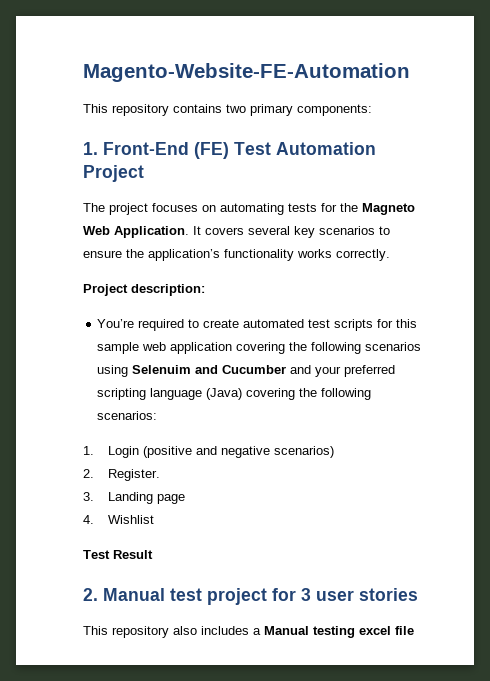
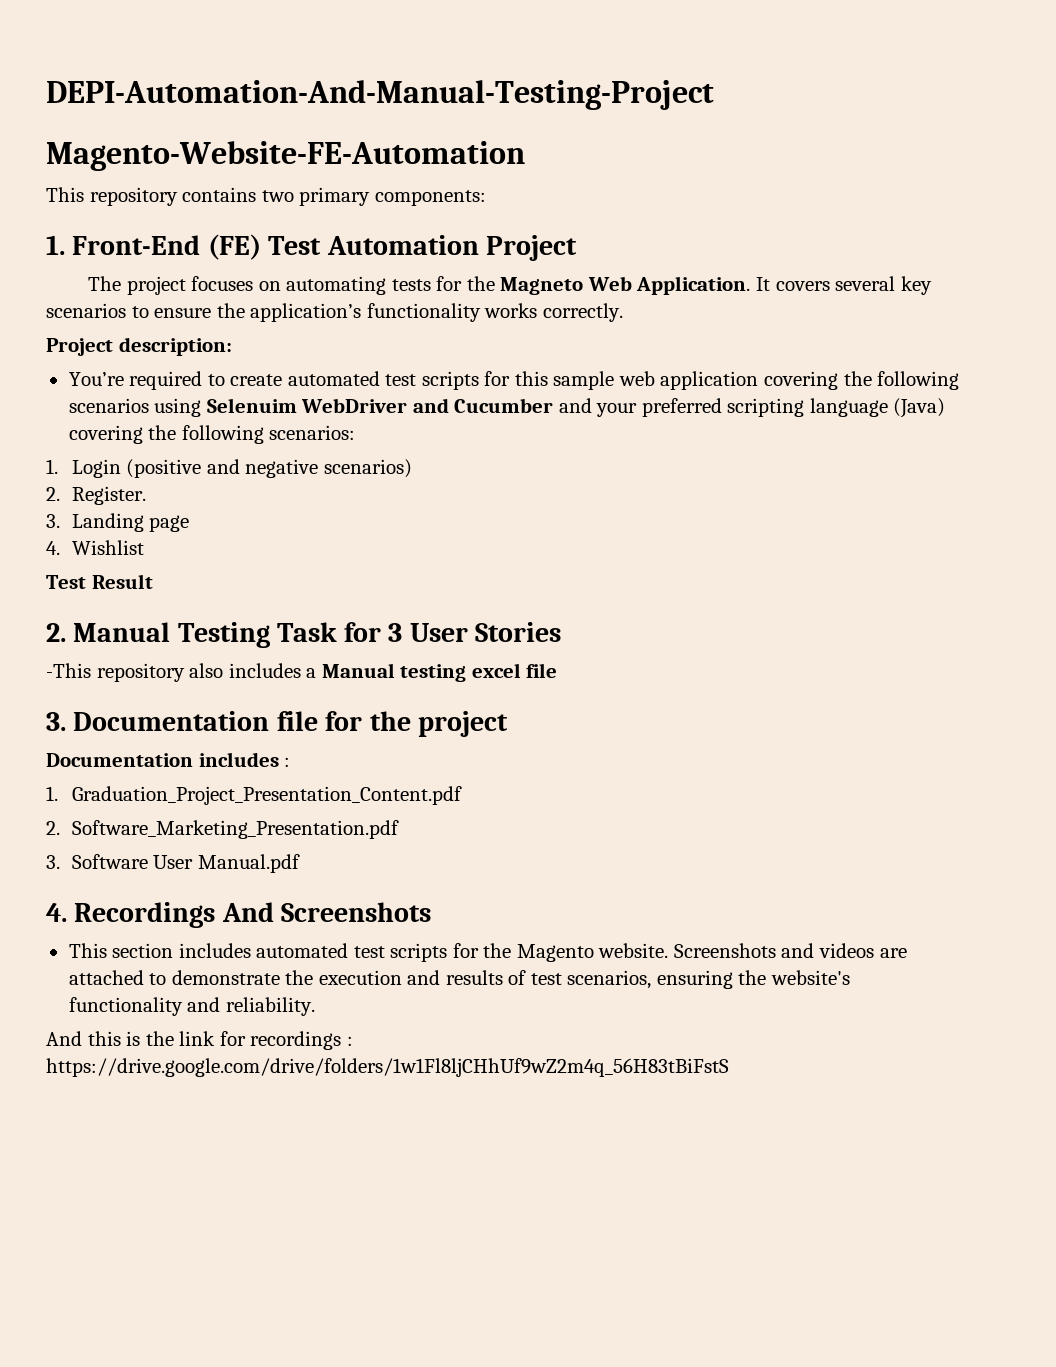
+ DEPI-Automation-And-Manual-Testing-Project
- You’re required to create automated test scripts for this sample web application covering the following scenarios using Selenuim and Cucumber and your preferred scripting language (Java) covering the following scenarios:
+ You’re required to create automated test scripts for this sample web application covering the following scenarios using Selenuim WebDriver and Cucumber and your preferred scripting language (Java) covering the following scenarios:
- 2. Manual test project for 3 user stories
- This repository also includes a Manual testing excel file
+ 2. Manual Testing Task for 3 User Stories
+ -This repository also includes a Manual testing excel file
+ 3. Documentation file for the project
+ Documentation includes :
+ 1. Graduation_Project_Presentation_Content.pdf
+ 2. Software_Marketing_Presentation.pdf
+ 3. Software User Manual.pdf
+ 4. Recordings And Screenshots
+ This section includes automated test scripts for the Magento website. Screenshots and videos are attached to demonstrate the execution and results of test scenarios, ensuring the website's functionality and reliability.
+ And this is the link for recordings : https://drive.google.com/drive/folders/1w1Fl8ljCHhUf9wZ2m4q_56H83tBiFstS

